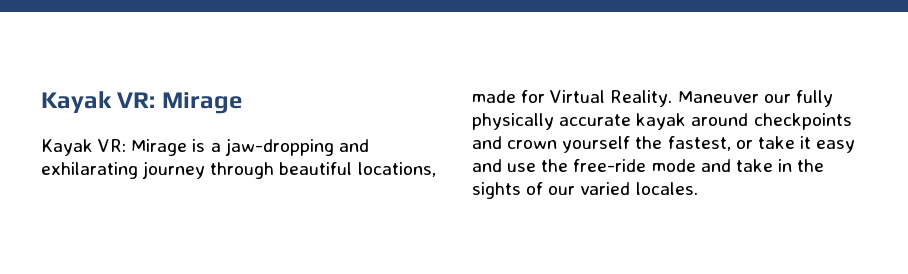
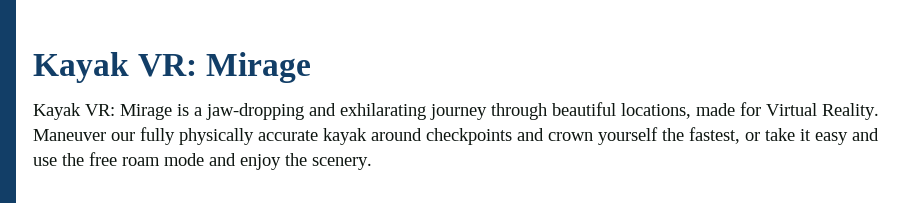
- Maneuver our fully physically accurate kayak around checkpoints and crown yourself the fastest, or take it easy and use the free-ride mode and take in the sights of our varied locales.
+ Maneuver our fully physically accurate kayak around checkpoints and crown yourself the fastest, or take it easy and use the free roam mode and enjoy the scenery.

